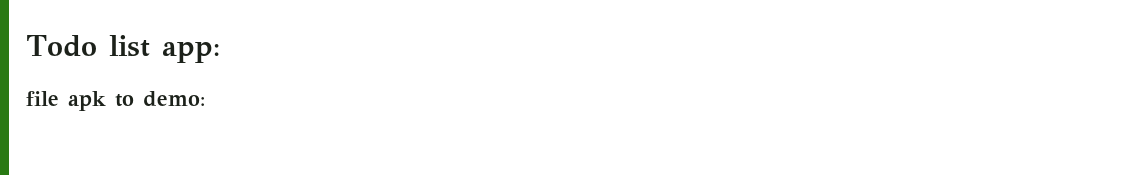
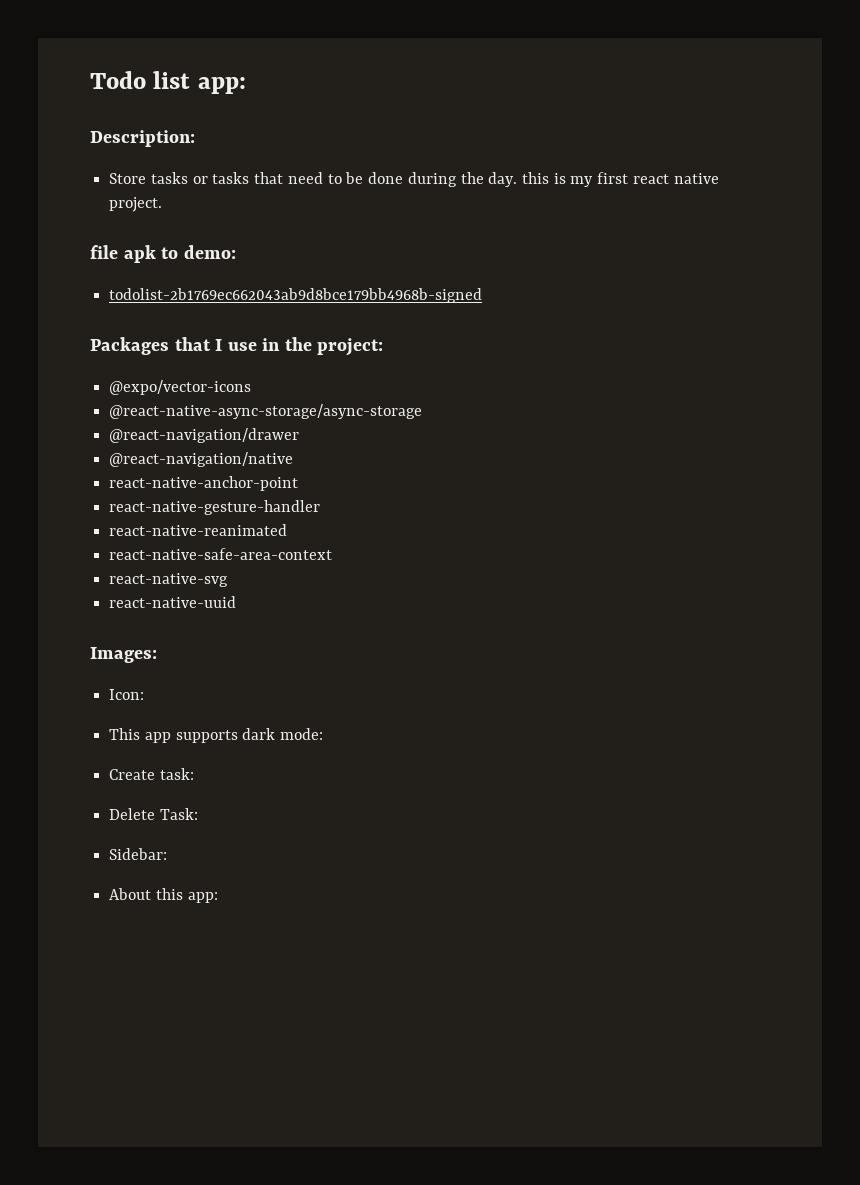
+ Description:
+ Store tasks or tasks that need to be done during the day. this is my first react native project.
  file apk to demo:
+ todolist-2b1769ec662043ab9d8bce179bb4968b-signed
+ Packages that I use in the project:
+ @expo/vector-icons
+ @react-native-async-storage/async-storage
+ @react-navigation/drawer
+ @react-navigation/native
+ react-native-anchor-point
+ react-native-gesture-handler
+ react-native-reanimated
+ react-native-safe-area-context
+ react-native-svg
+ react-native-uuid
+ Images:
+ Icon:
+ This app supports dark mode:
+ Create task:
+ Delete Task:
+ Sidebar:
+ About this app:

